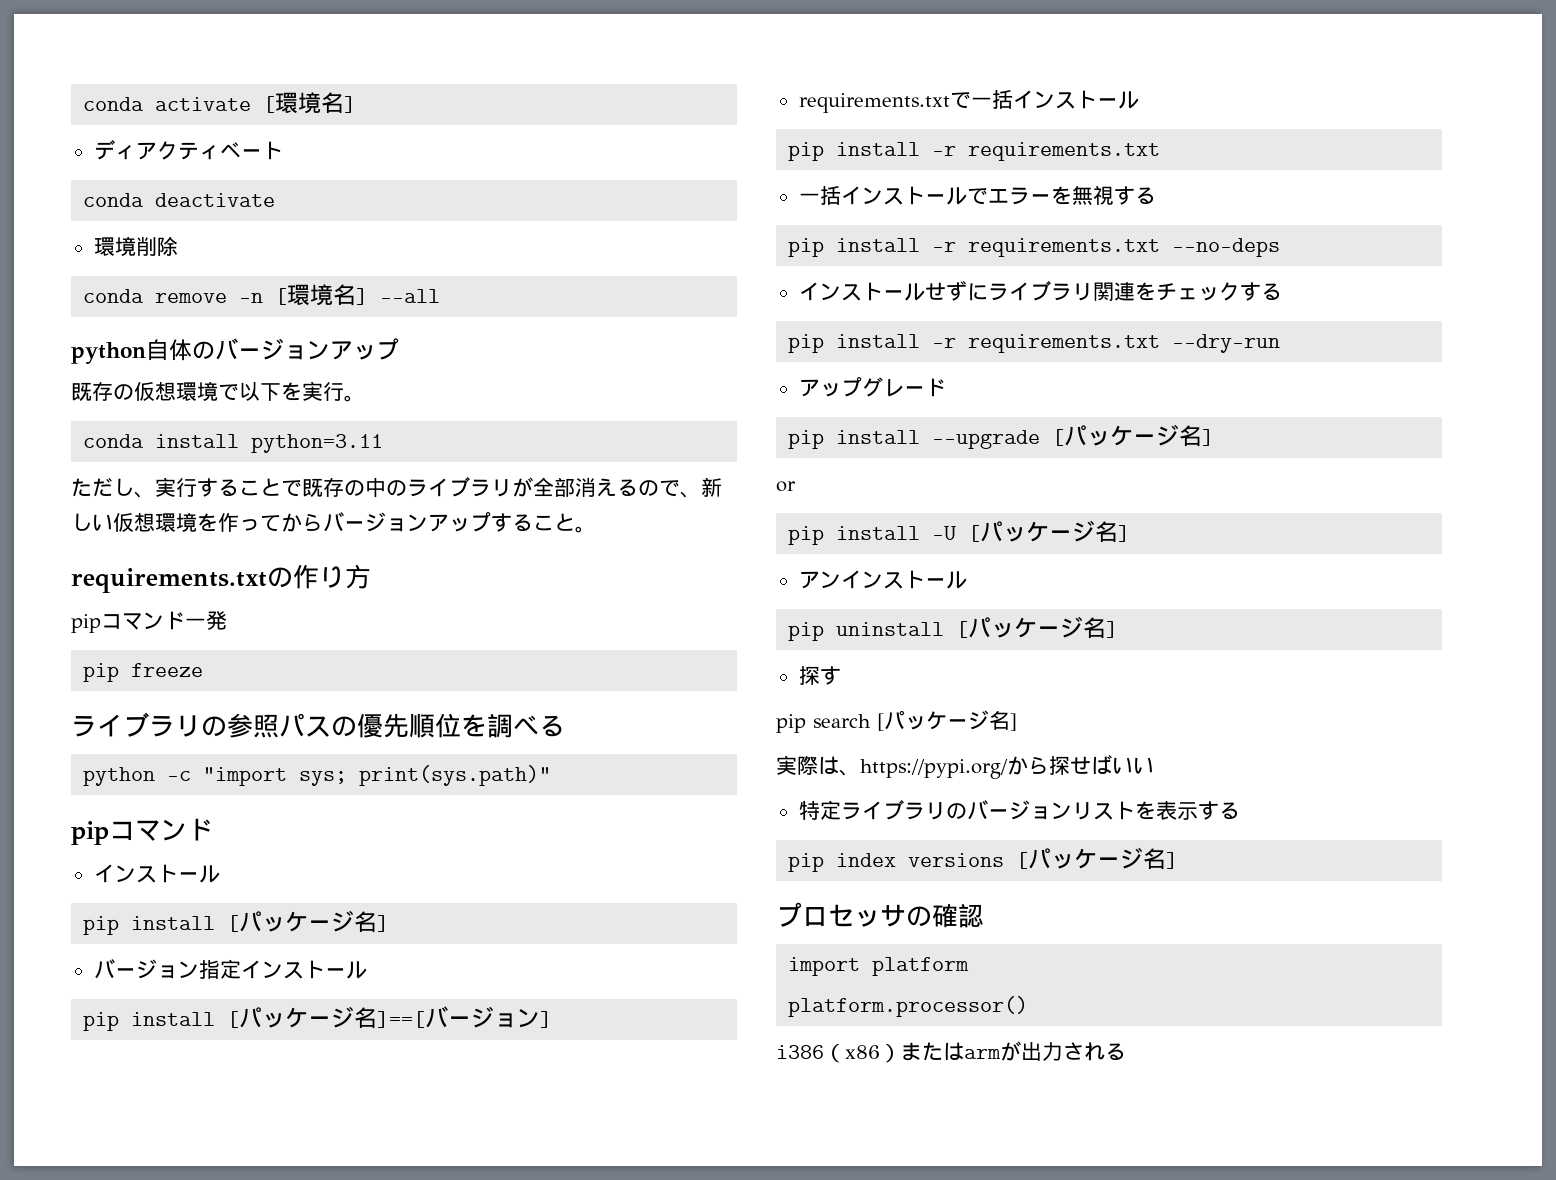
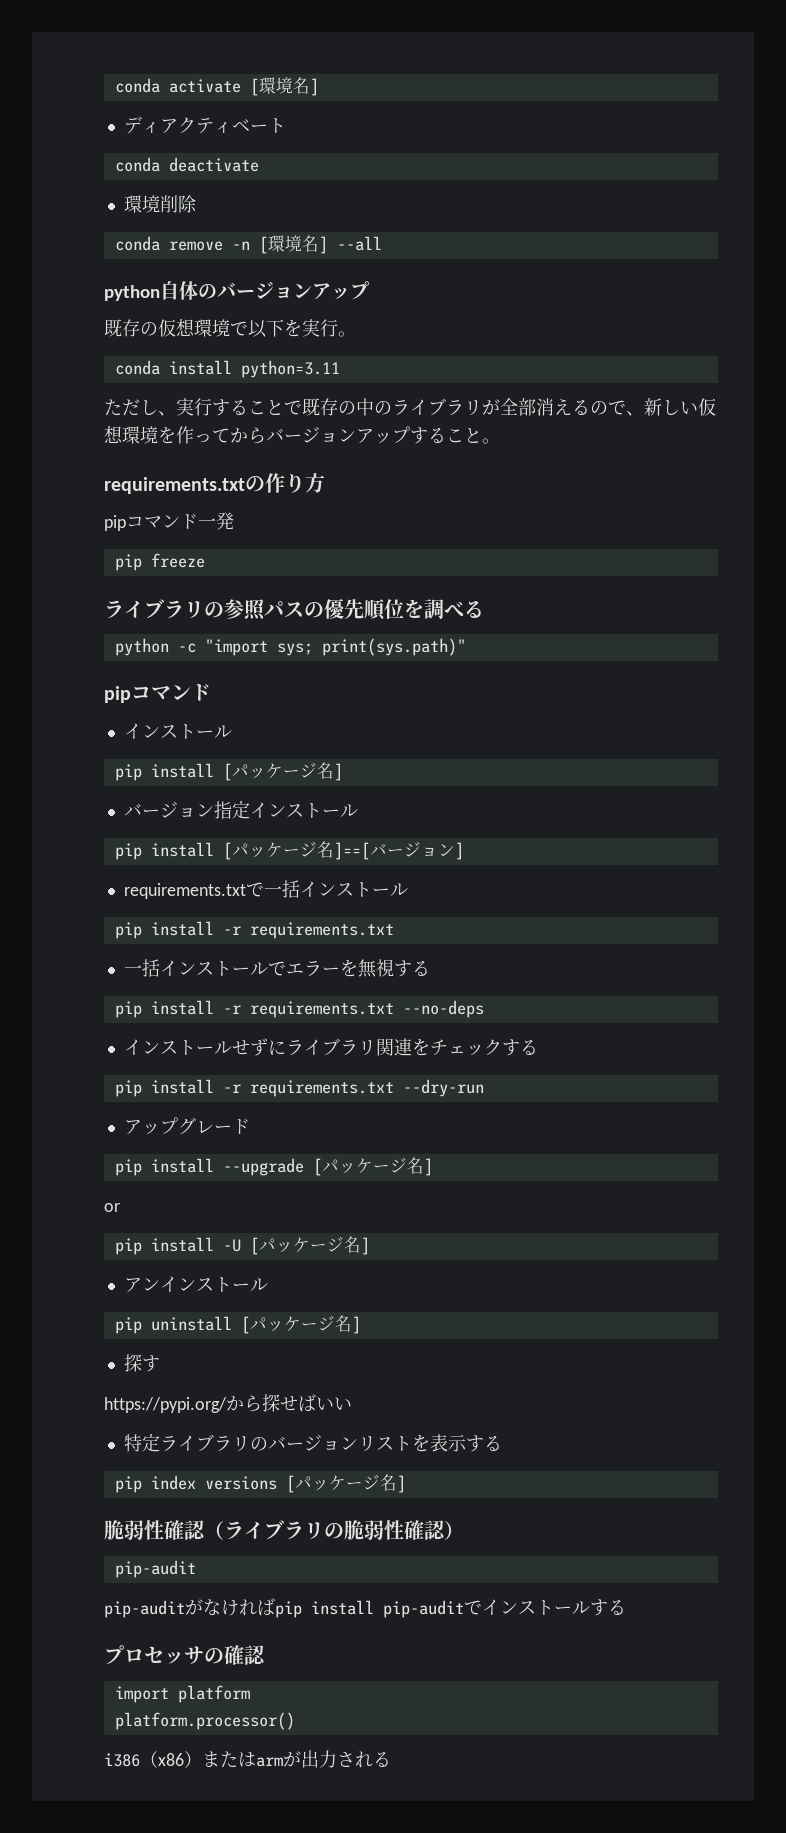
- pip search [パッケージ名]
- 実際は、https://pypi.org/から探せばいい
+ https://pypi.org/から探せばいい
+ 脆弱性確認（ライブラリの脆弱性確認）
+ pip-audit
+ pip-auditがなければpip install pip-auditでインストールする

